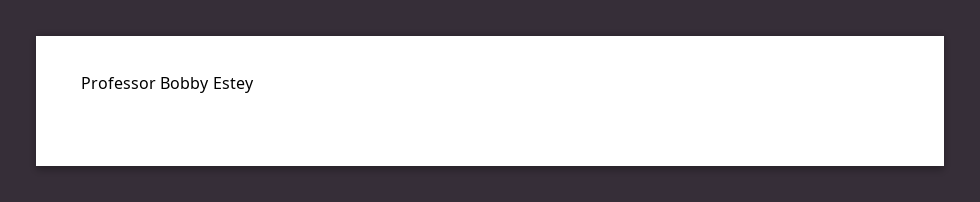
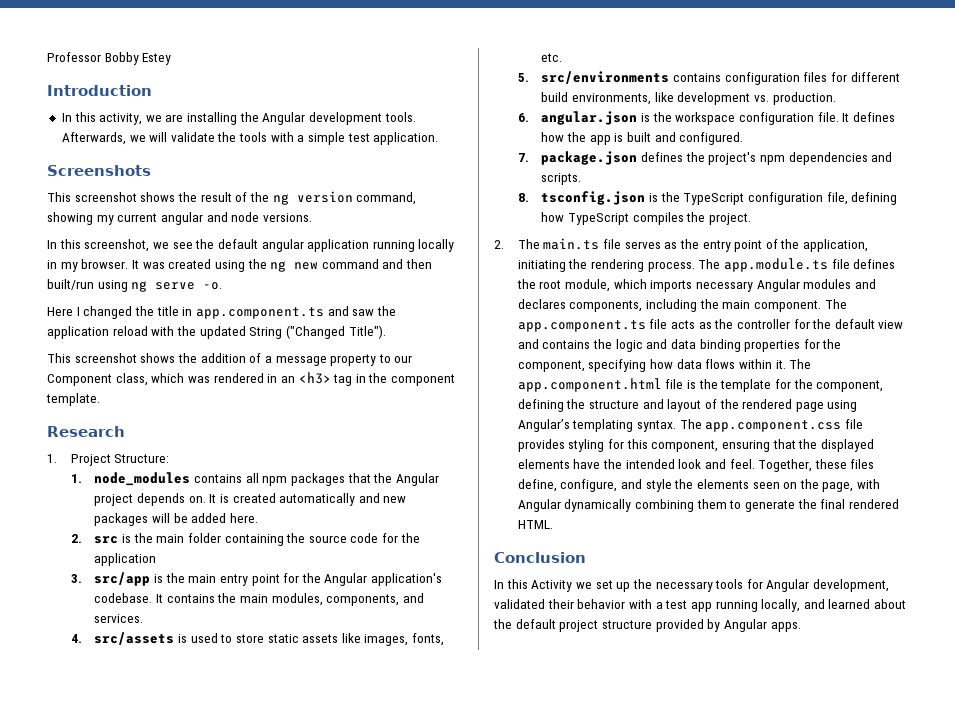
+ Introduction
+ In this activity, we are installing the Angular development tools. Afterwards, we will validate the tools with a simple test application.
+ Screenshots
+ This screenshot shows the result of the ng version command, showing my current angular and node versions.
+ In this screenshot, we see the default angular application running locally in my browser. It was created using the ng new command and then built/run using ng serve -o.
+ Here I changed the title in app.component.ts and saw the application reload with the updated String ("Changed Title").
+ This screenshot shows the addition of a message property to our Component class, which was rendered in an <h3> tag in the component template.
+ Research
+ 1. Project Structure:
+ 1. node_modules contains all npm packages that the Angular project depends on. It is created automatically and new packages will be added here.
+ 2. src is the main folder containing the source code for the application
+ 3. src/app is the main entry point for the Angular application's codebase. It contains the main modules, components, and services.
+ 4. src/assets is used to store static assets like images, fonts, etc.
+ 5. src/environments contains configuration files for different build environments, like development vs. production.
+ 6. angular.json is the workspace configuration file. It defines how the app is built and configured.
+ 7. package.json defines the project's npm dependencies and scripts.
+ 8. tsconfig.json is the TypeScript configuration file, defining how TypeScript compiles the project.
+ 2. The main.ts file serves as the entry point of the application, initiating the rendering process. The app.module.ts file defines the root module, which imports necessary Angular modules and declares components, including the main component. The app.component.ts file acts as the controller for the default view and contains the logic and data binding properties for the component, specifying how data flows within it. The app.component.html file is the template for the component, defining the structure and layout of the rendered page using Angular’s templating syntax. The app.component.css file provides styling for this component, ensuring that the displayed elements have the intended look and feel. Together, these files define, configure, and style the elements seen on the page, with Angular dynamically combining them to generate the final rendered HTML.
+ Conclusion
+ In this Activity we set up the necessary tools for Angular development, validated their behavior with a test app running locally, and learned about the default project structure provided by Angular apps.

